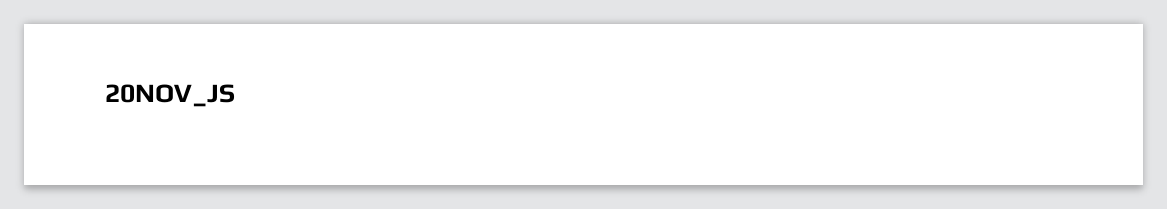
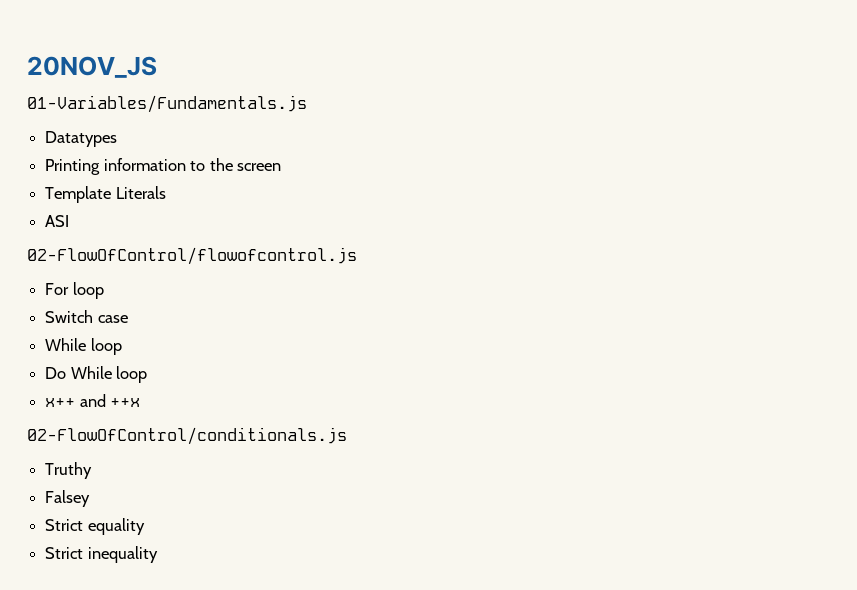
+ 01-Variables/Fundamentals.js
+ Datatypes
+ Printing information to the screen
+ Template Literals
+ ASI
+ 02-FlowOfControl/flowofcontrol.js
+ For loop
+ Switch case
+ While loop
+ Do While loop
+ x++ and ++x
+ 02-FlowOfControl/conditionals.js
+ Truthy
+ Falsey
+ Strict equality
+ Strict inequality

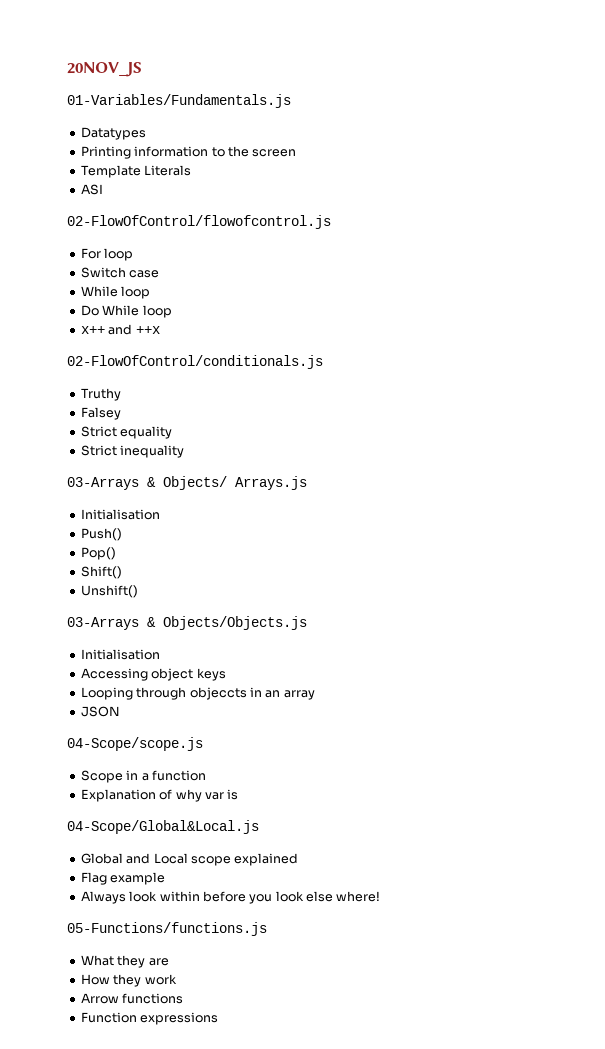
+ 03-Arrays & Objects/ Arrays.js
+ Initialisation
+ Push()
+ Pop()
+ Shift()
+ Unshift()
+ 03-Arrays & Objects/Objects.js
+ Initialisation
+ Accessing object keys
+ Looping through objeccts in an array
+ JSON
+ 04-Scope/scope.js
+ Scope in a function
+ Explanation of why var is
+ 04-Scope/Global&Local.js
+ Global and Local scope explained
+ Flag example
+ Always look within before you look else where!
+ 05-Functions/functions.js
+ What they are
+ How they work
+ Arrow functions
+ Function expressions

